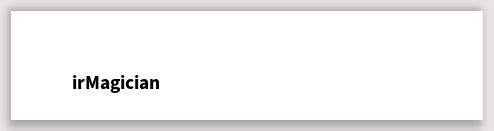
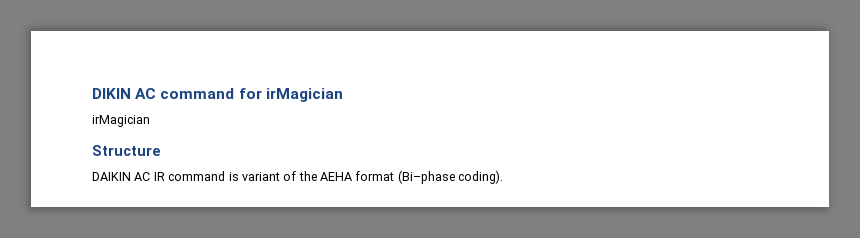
+ DIKIN AC command for irMagician
  irMagician
+ Structure
+ DAIKIN AC IR command is variant of the AEHA format (Bi–phase coding).

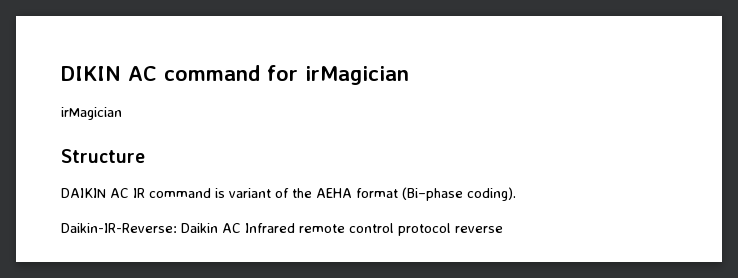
+ Daikin-IR-Reverse: Daikin AC Infrared remote control protocol reverse

